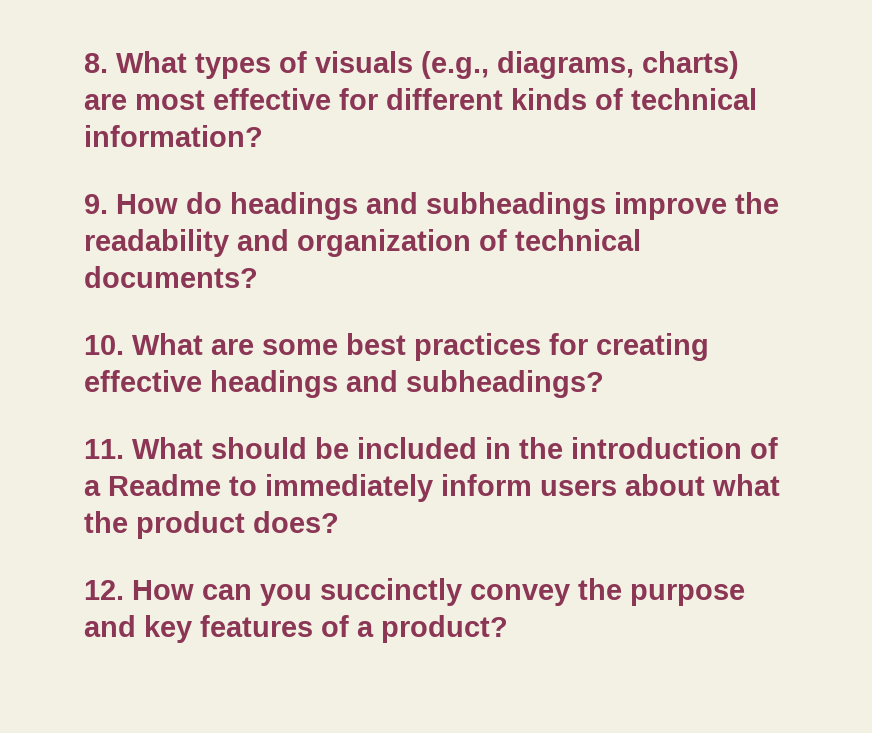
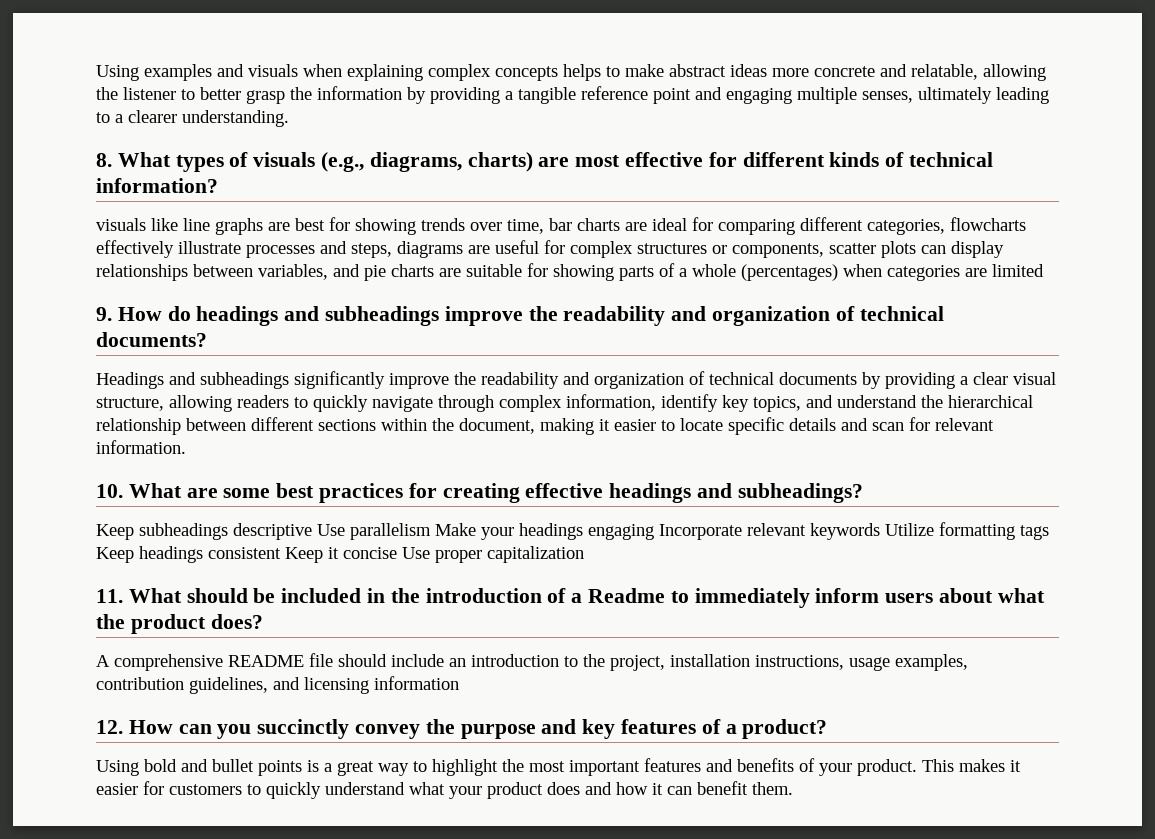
+ Using examples and visuals when explaining complex concepts helps to make abstract ideas more concrete and relatable, allowing the listener to better grasp the information by providing a tangible reference point and engaging multiple senses, ultimately leading to a clearer understanding.
+ visuals like line graphs are best for showing trends over time, bar charts are ideal for comparing different categories, flowcharts effectively illustrate processes and steps, diagrams are useful for complex structures or components, scatter plots can display relationships between variables, and pie charts are suitable for showing parts of a whole (percentages) when categories are limited
+ Headings and subheadings significantly improve the readability and organization of technical documents by providing a clear visual structure, allowing readers to quickly navigate through complex information, identify key topics, and understand the hierarchical relationship between different sections within the document, making it easier to locate specific details and scan for relevant information.
+ Keep subheadings descriptive Use parallelism Make your headings engaging Incorporate relevant keywords Utilize formatting tags Keep headings consistent Keep it concise Use proper capitalization
+ A comprehensive README file should include an introduction to the project, installation instructions, usage examples, contribution guidelines, and licensing information
+ Using bold and bullet points is a great way to highlight the most important features and benefits of your product. This makes it easier for customers to quickly understand what your product does and how it can benefit them.

